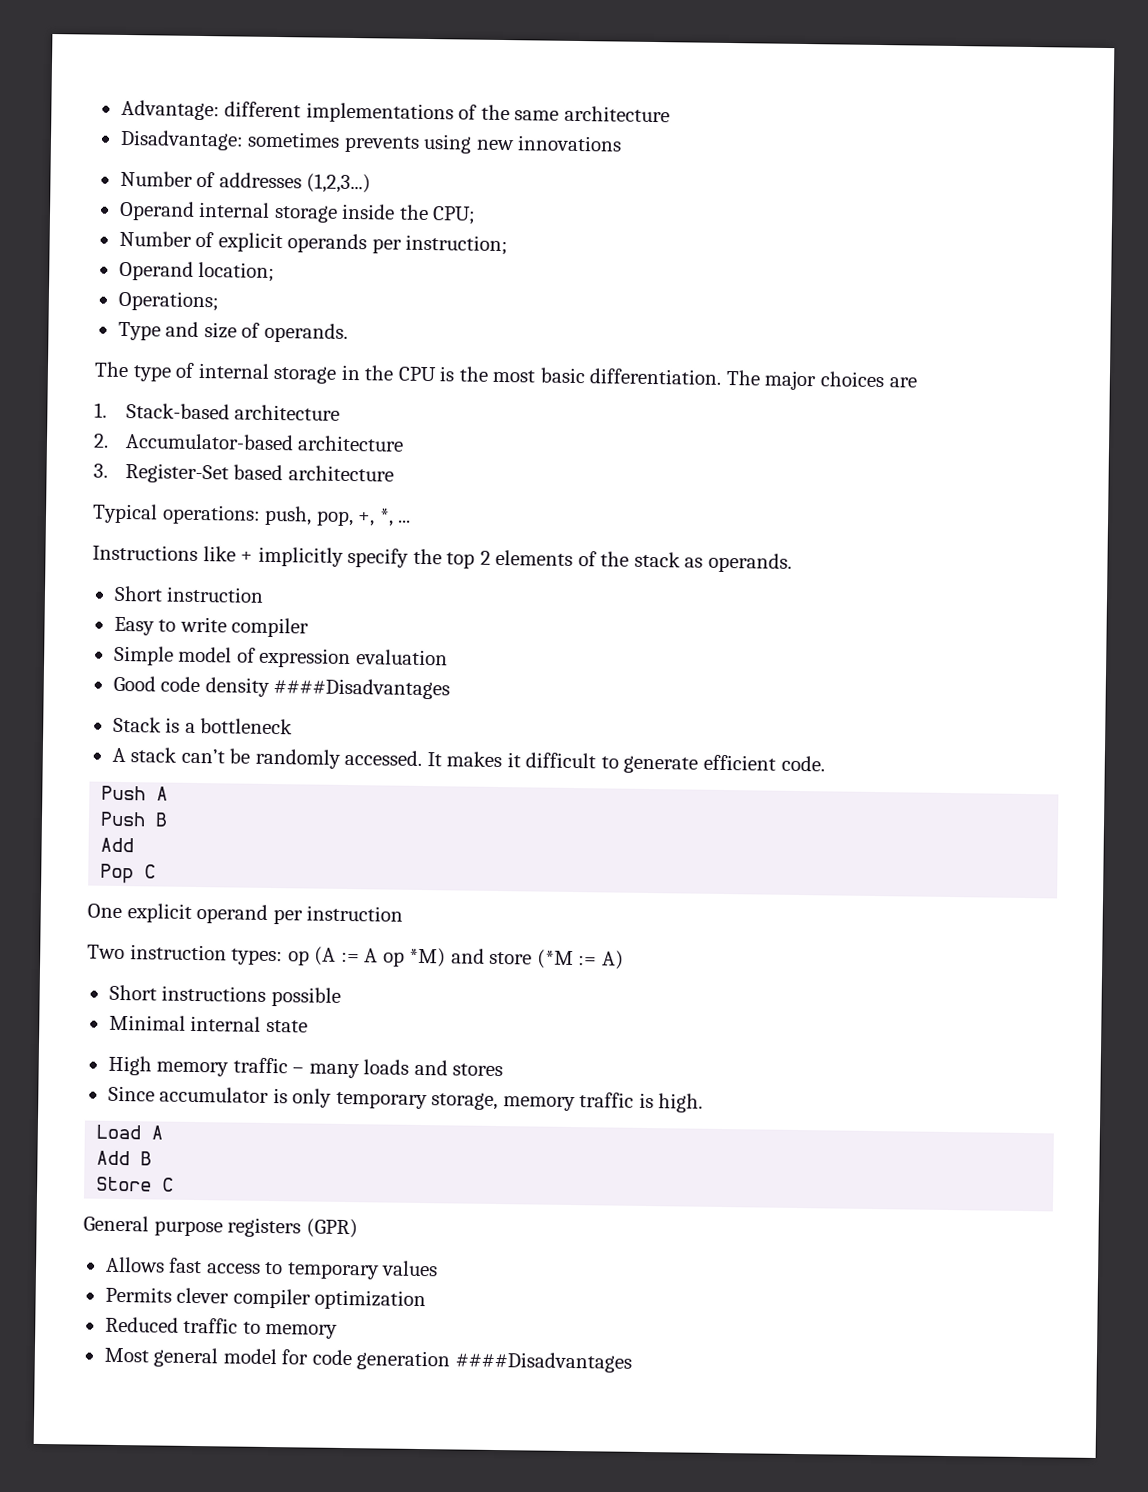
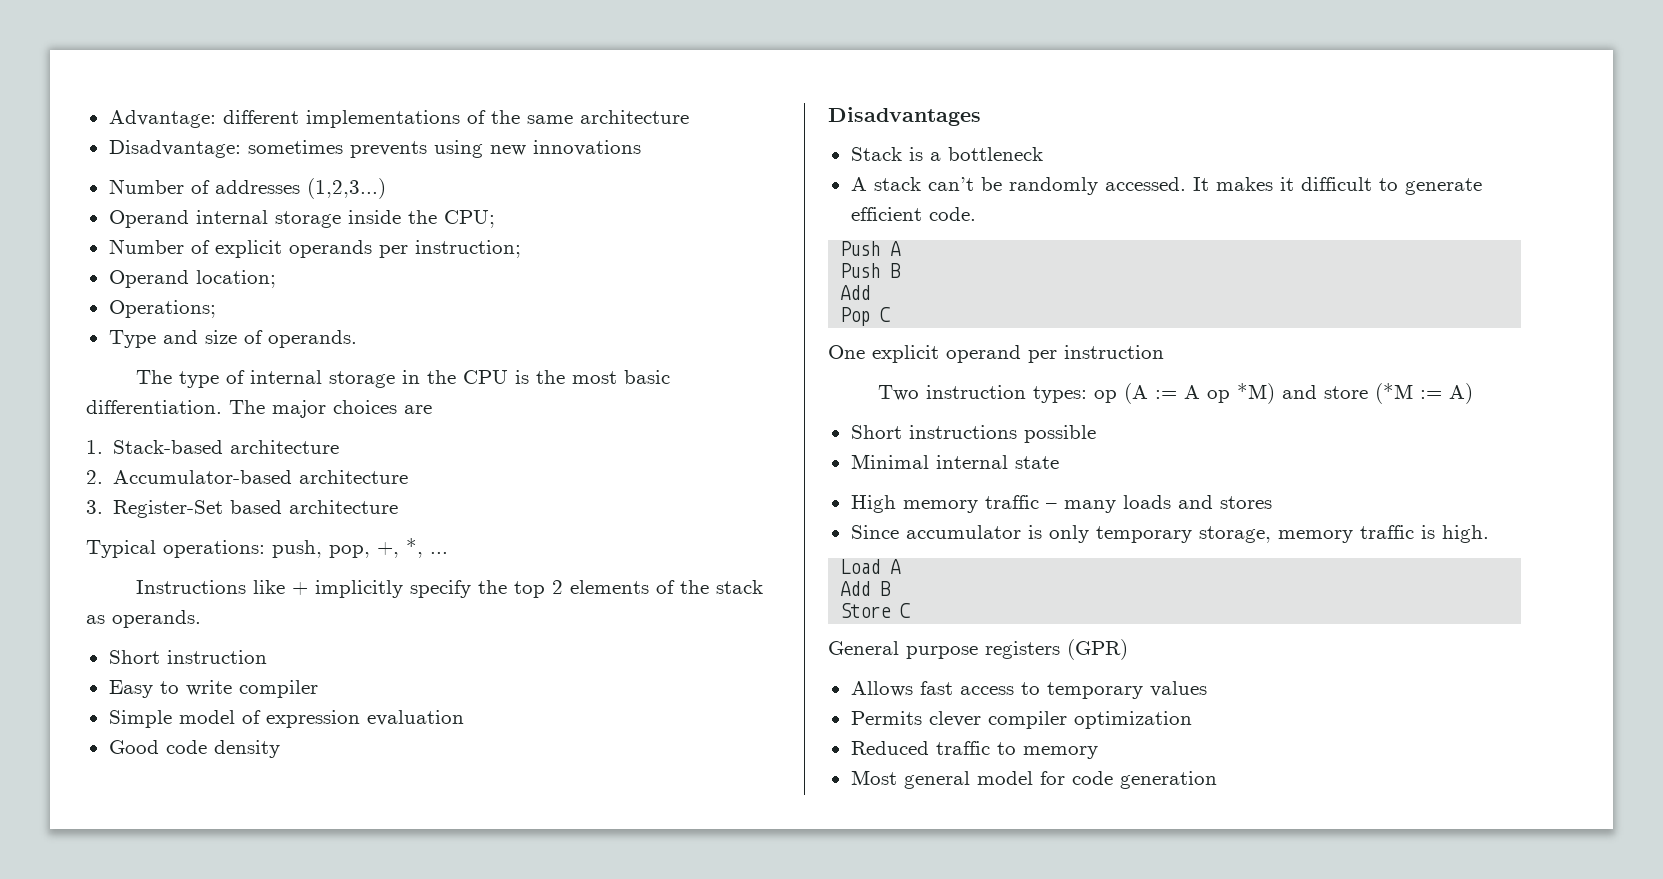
- Good code density ####Disadvantages
+ Good code density
+ Disadvantages
- Most general model for code generation ####Disadvantages
+ Most general model for code generation

